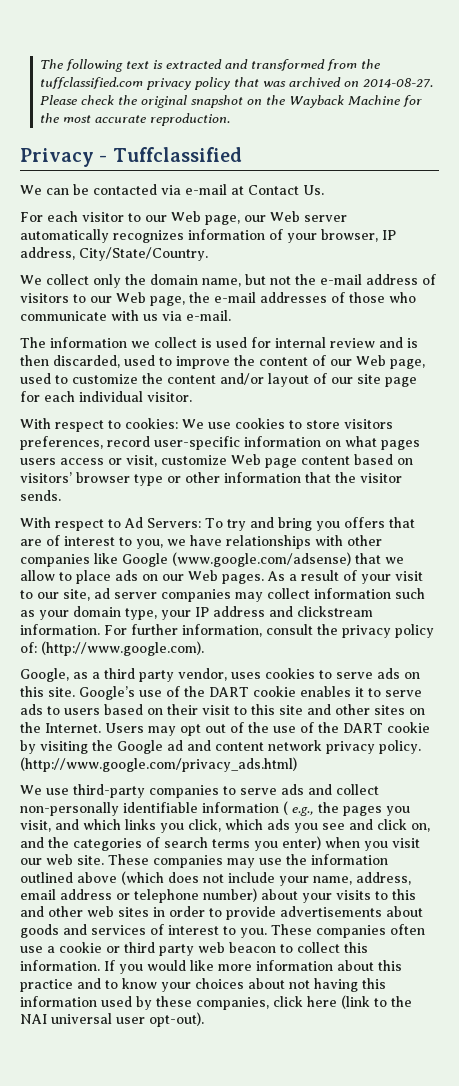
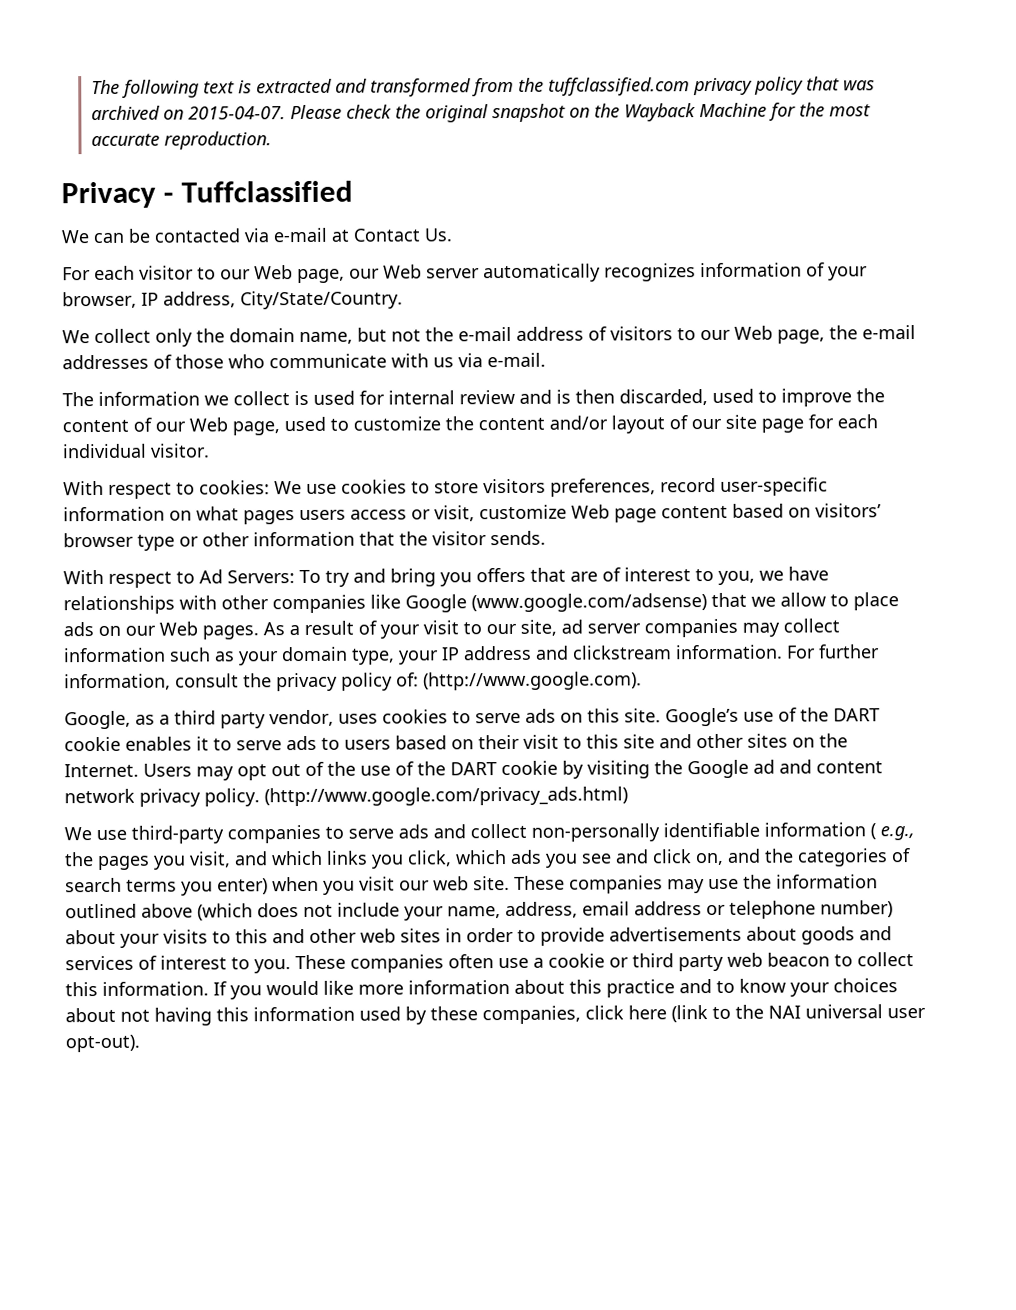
- The following text is extracted and transformed from the tuffclassified.com privacy policy that was archived on 2014-08-27.
+ The following text is extracted and transformed from the tuffclassified.com privacy policy that was archived on 2015-04-07.

